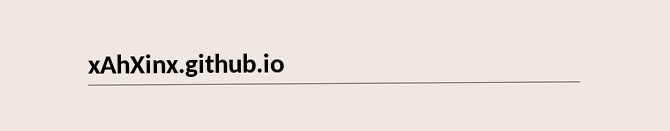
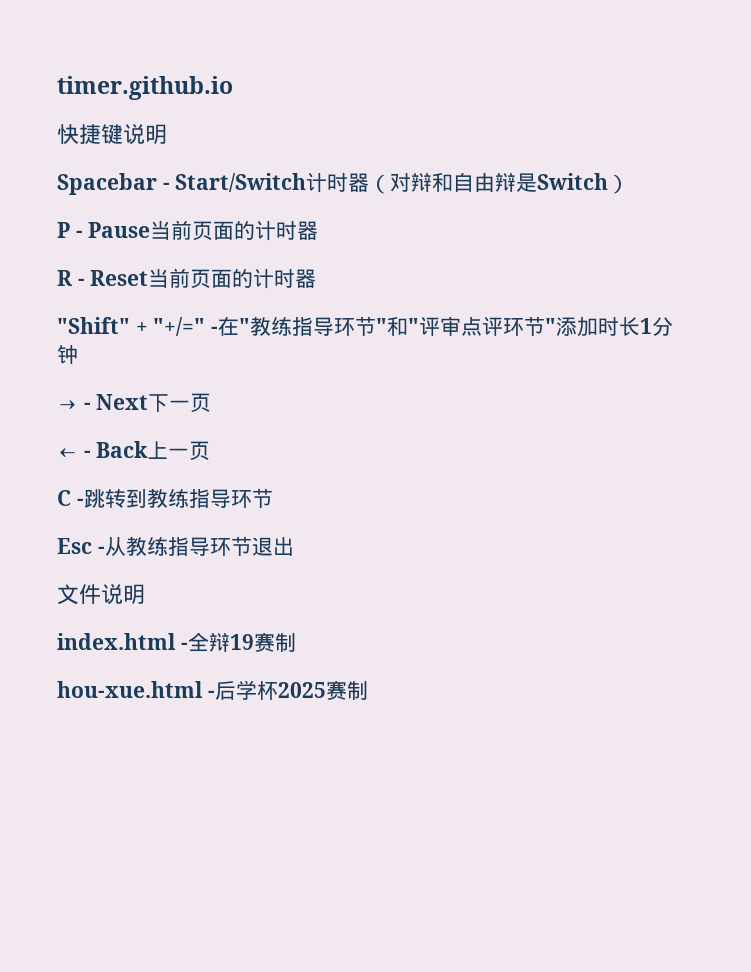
- xAhXinx.github.io
+ timer.github.io
+ 快捷键说明
+ Spacebar - Start/Switch计时器（对辩和自由辩是Switch）
+ P - Pause当前页面的计时器
+ R - Reset当前页面的计时器
+ "Shift" + "+/=" -在"教练指导环节"和"评审点评环节"添加时长1分钟
+ → - Next下一页
+ ← - Back上一页
+ C -跳转到教练指导环节
+ Esc -从教练指导环节退出
+ 文件说明
+ index.html -全辩19赛制
+ hou-xue.html -后学杯2025赛制

